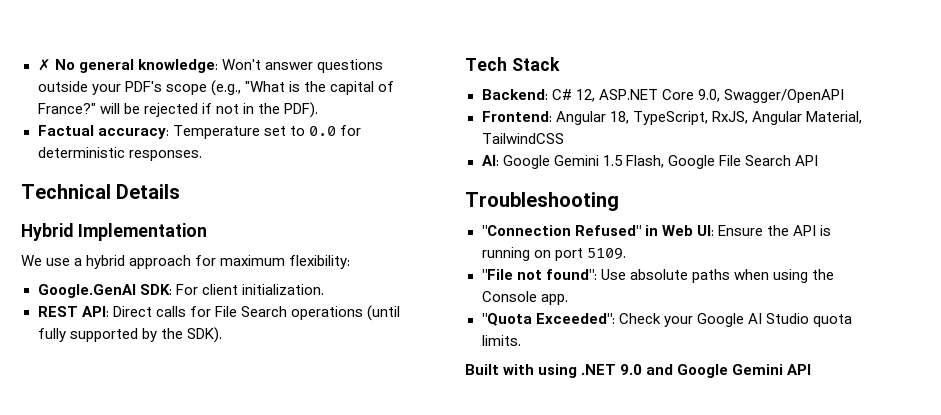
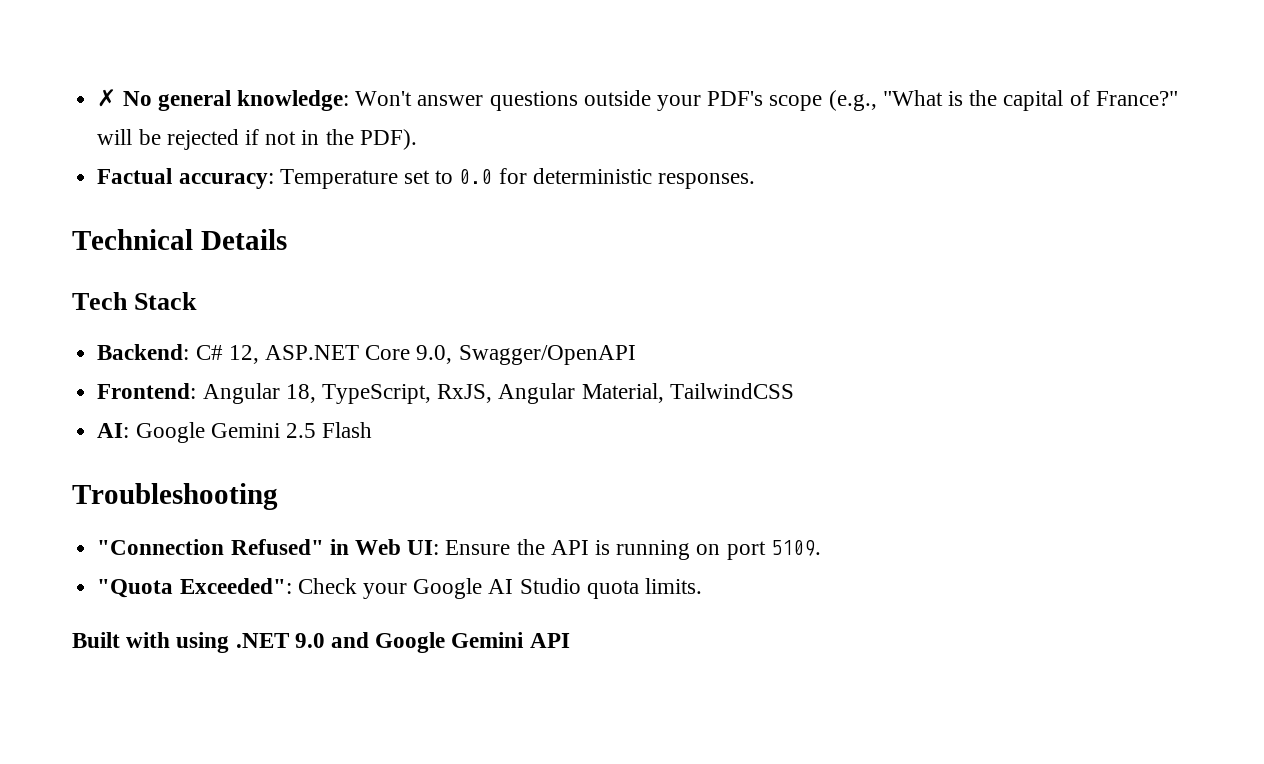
- Hybrid Implementation
- We use a hybrid approach for maximum flexibility:
- Google.GenAI SDK: For client initialization.
- REST API: Direct calls for File Search operations (until fully supported by the SDK).
- AI: Google Gemini 1.5 Flash, Google File Search API
+ AI: Google Gemini 2.5 Flash
- "File not found": Use absolute paths when using the Console app.

